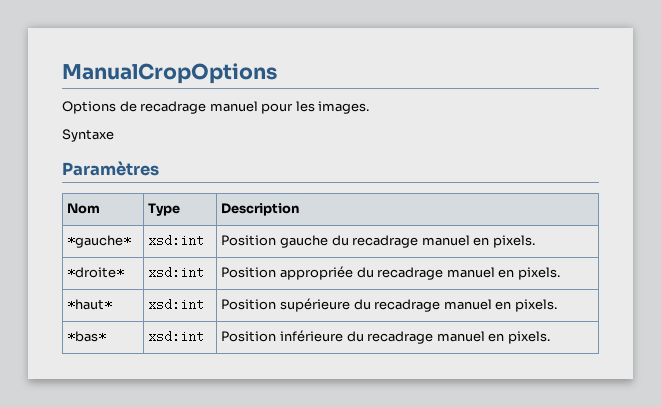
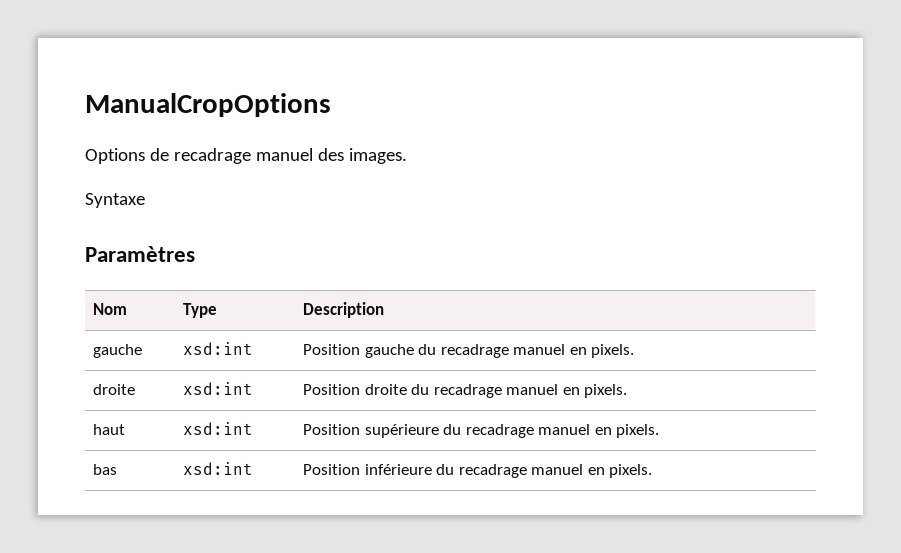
- Options de recadrage manuel pour les images.
+ Options de recadrage manuel des images.
- *gauche* | xsd:int | Position gauche du recadrage manuel en pixels.
+ gauche | xsd:int | Position gauche du recadrage manuel en pixels.
- *droite* | xsd:int | Position appropriée du recadrage manuel en pixels.
- *haut* | xsd:int | Position supérieure du recadrage manuel en pixels.
+ droite | xsd:int | Position droite du recadrage manuel en pixels.
+ haut | xsd:int | Position supérieure du recadrage manuel en pixels.
- *bas* | xsd:int | Position inférieure du recadrage manuel en pixels.
+ bas | xsd:int | Position inférieure du recadrage manuel en pixels.

